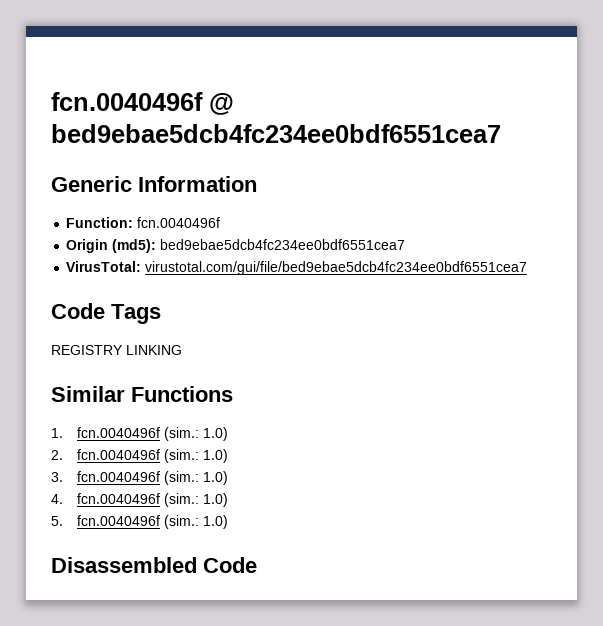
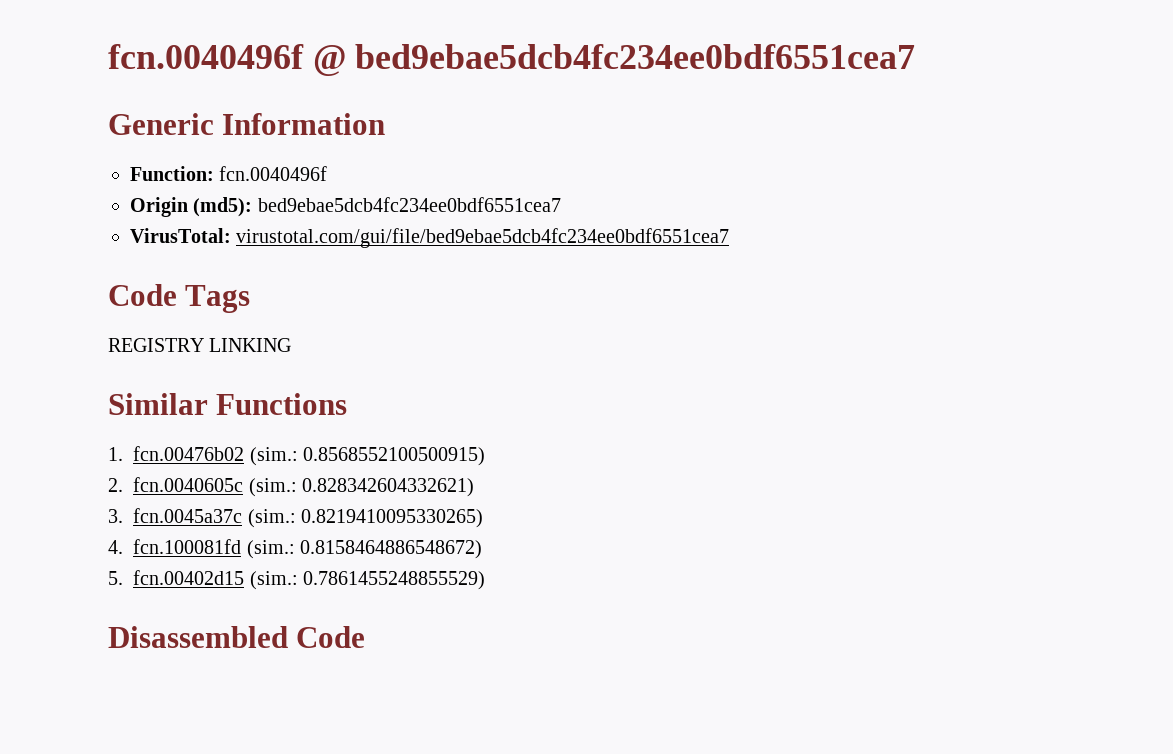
- 1. fcn.0040496f (sim.: 1.0)
- 2. fcn.0040496f (sim.: 1.0)
- 3. fcn.0040496f (sim.: 1.0)
- 4. fcn.0040496f (sim.: 1.0)
- 5. fcn.0040496f (sim.: 1.0)
+ 1. fcn.00476b02 (sim.: 0.8568552100500915)
+ 2. fcn.0040605c (sim.: 0.828342604332621)
+ 3. fcn.0045a37c (sim.: 0.8219410095330265)
+ 4. fcn.100081fd (sim.: 0.8158464886548672)
+ 5. fcn.00402d15 (sim.: 0.7861455248855529)

